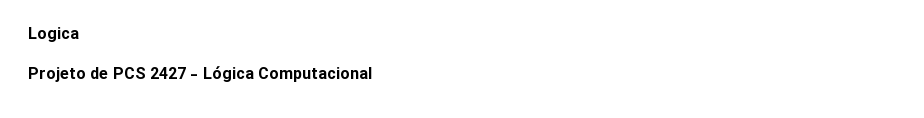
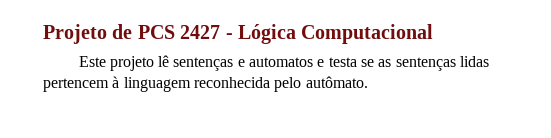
- Logica
+ Este projeto lê sentenças e automatos e testa se as sentenças lidas pertencem à linguagem reconhecida pelo autômato.

